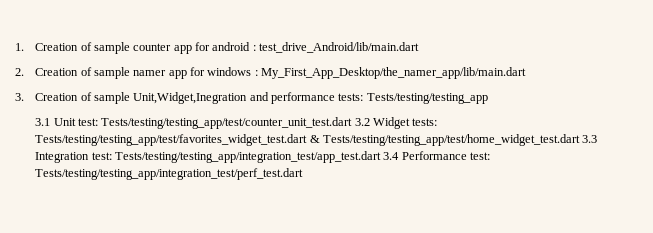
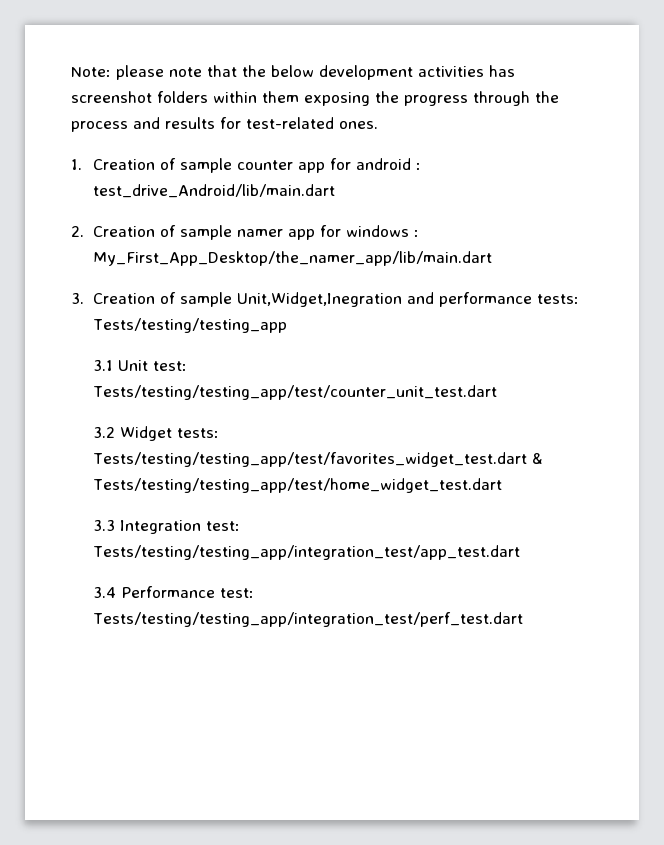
+ Note: please note that the below development activities has screenshot folders within them exposing the progress through the process and results for test-related ones.
- 3.1 Unit test: Tests/testing/testing_app/test/counter_unit_test.dart 3.2 Widget tests: Tests/testing/testing_app/test/favorites_widget_test.dart & Tests/testing/testing_app/test/home_widget_test.dart 3.3 Integration test: Tests/testing/testing_app/integration_test/app_test.dart 3.4 Performance test: Tests/testing/testing_app/integration_test/perf_test.dart
+ 3.1 Unit test: Tests/testing/testing_app/test/counter_unit_test.dart
+ 3.2 Widget tests: Tests/testing/testing_app/test/favorites_widget_test.dart & Tests/testing/testing_app/test/home_widget_test.dart
+ 3.3 Integration test: Tests/testing/testing_app/integration_test/app_test.dart
+ 3.4 Performance test: Tests/testing/testing_app/integration_test/perf_test.dart

